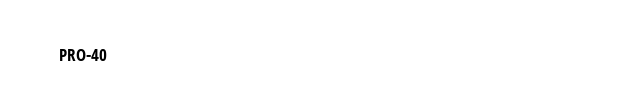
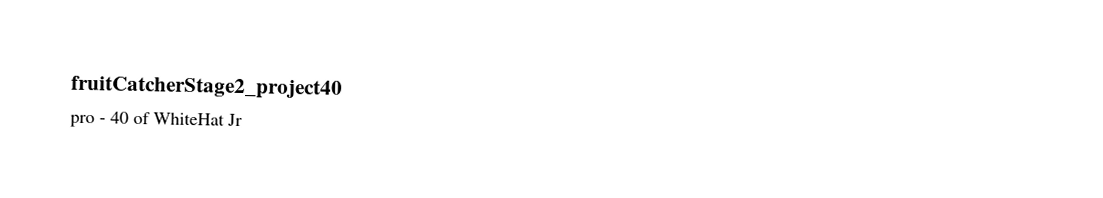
- PRO-40
+ fruitCatcherStage2_project40
+ pro - 40 of WhiteHat Jr

